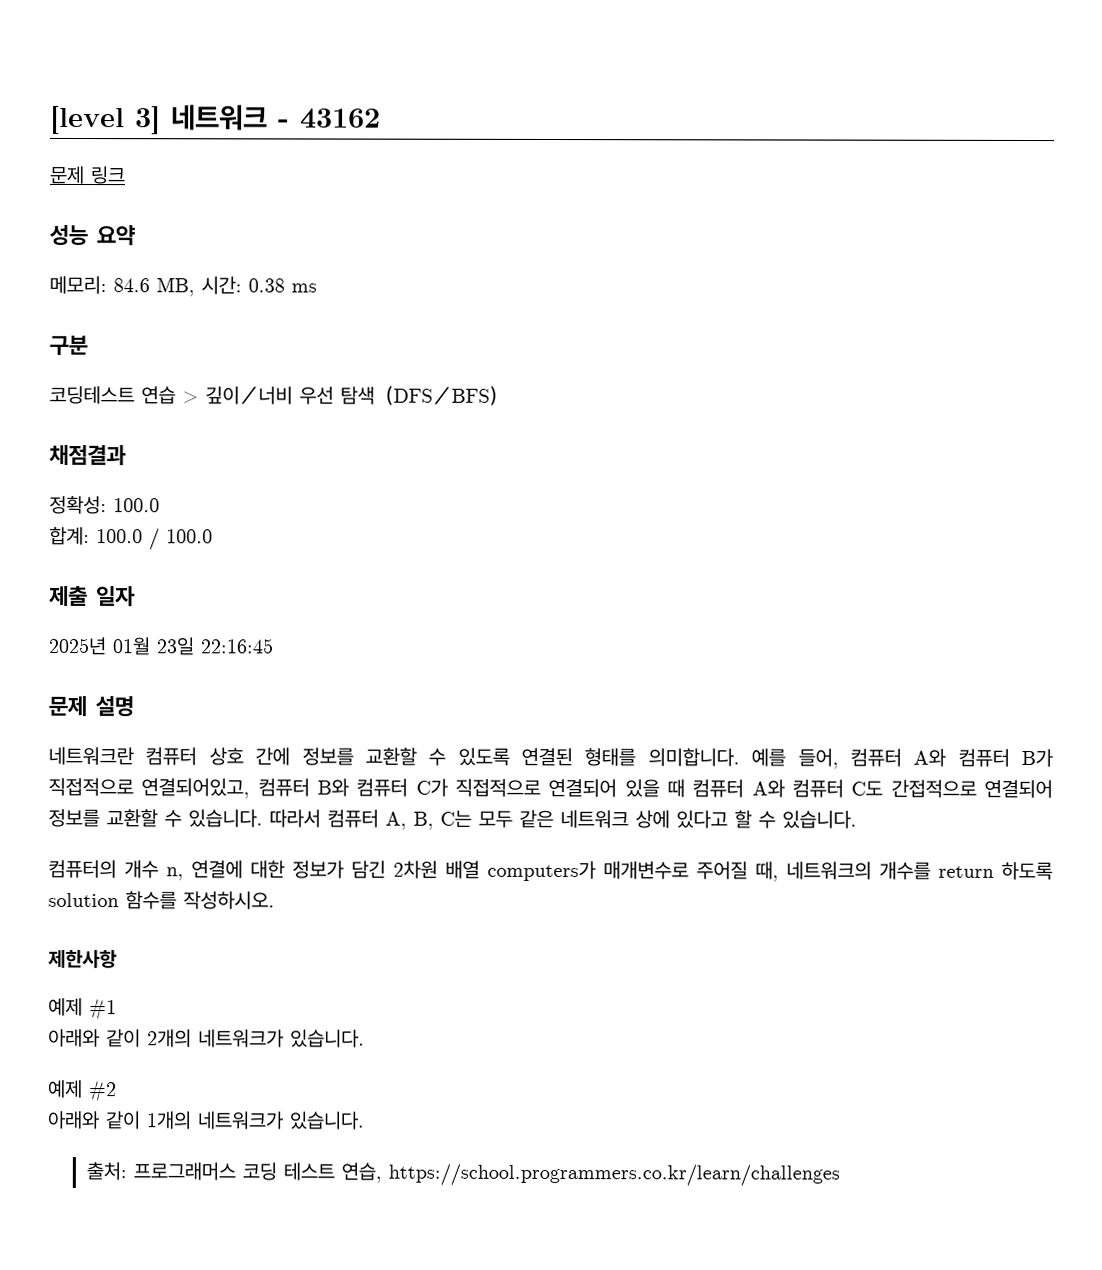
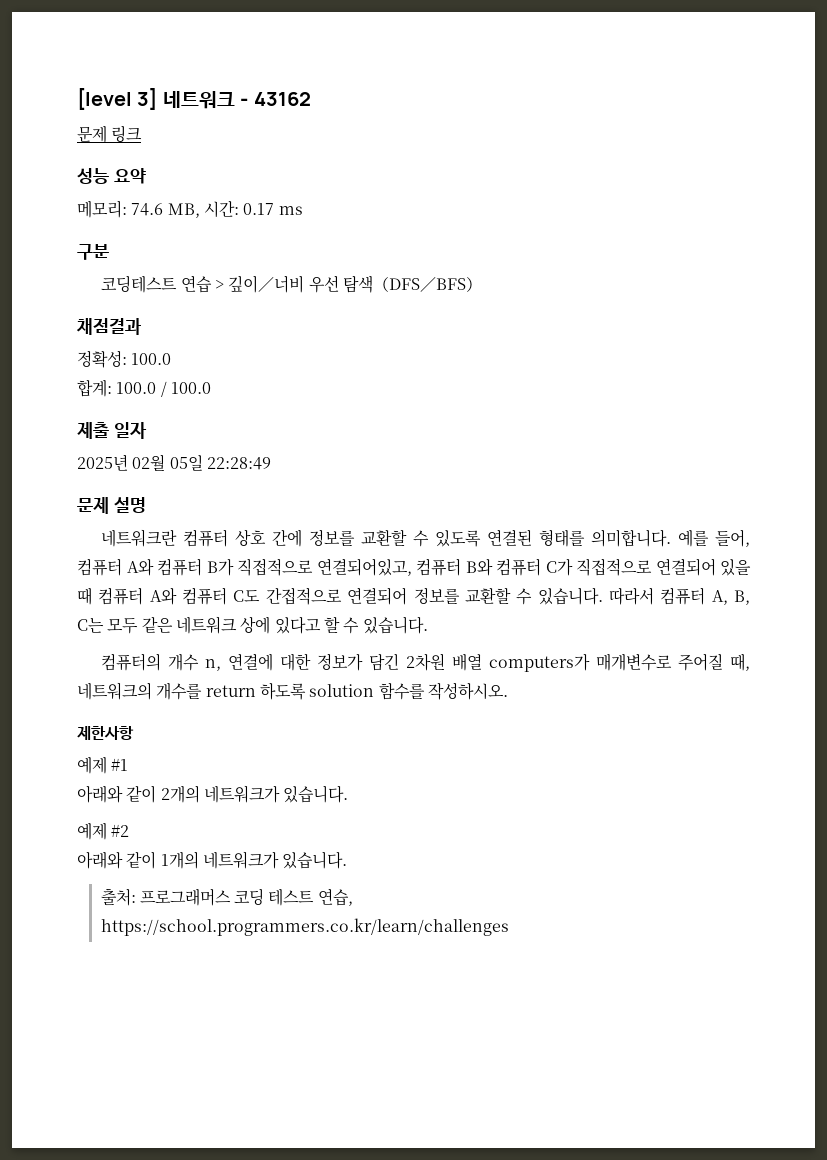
- 메모리: 84.6 MB, 시간: 0.38 ms
+ 메모리: 74.6 MB, 시간: 0.17 ms
- 2025년 01월 23일 22:16:45
+ 2025년 02월 05일 22:28:49

